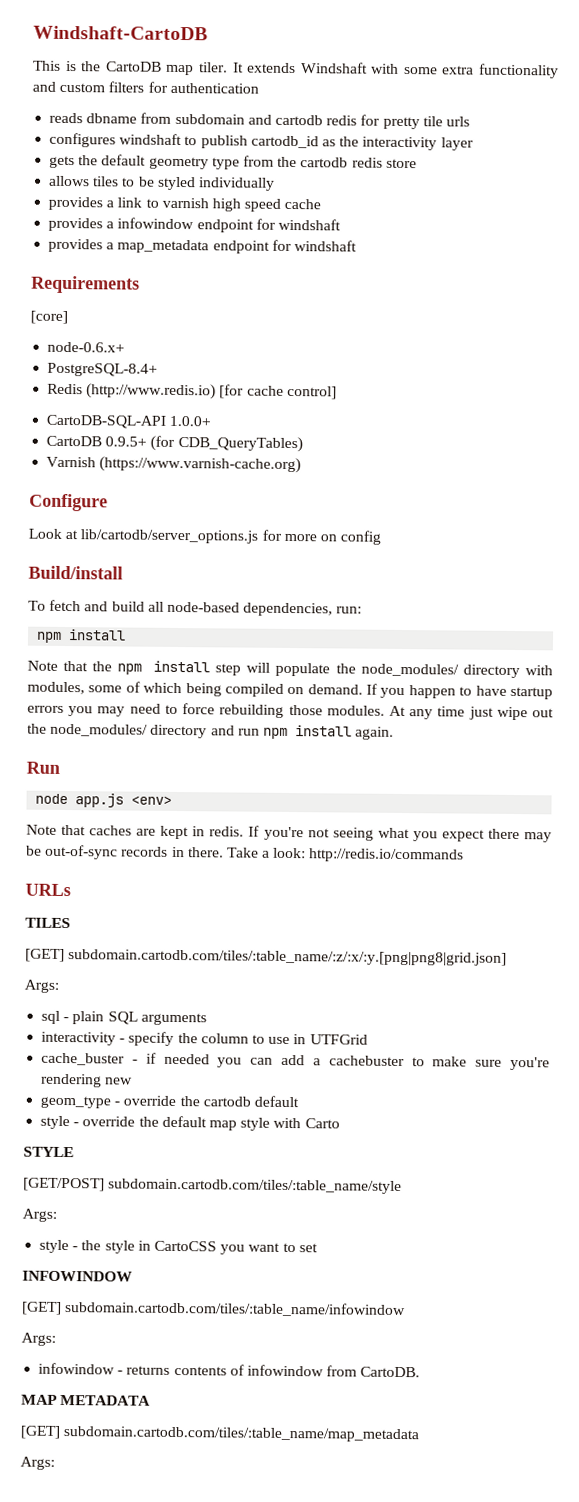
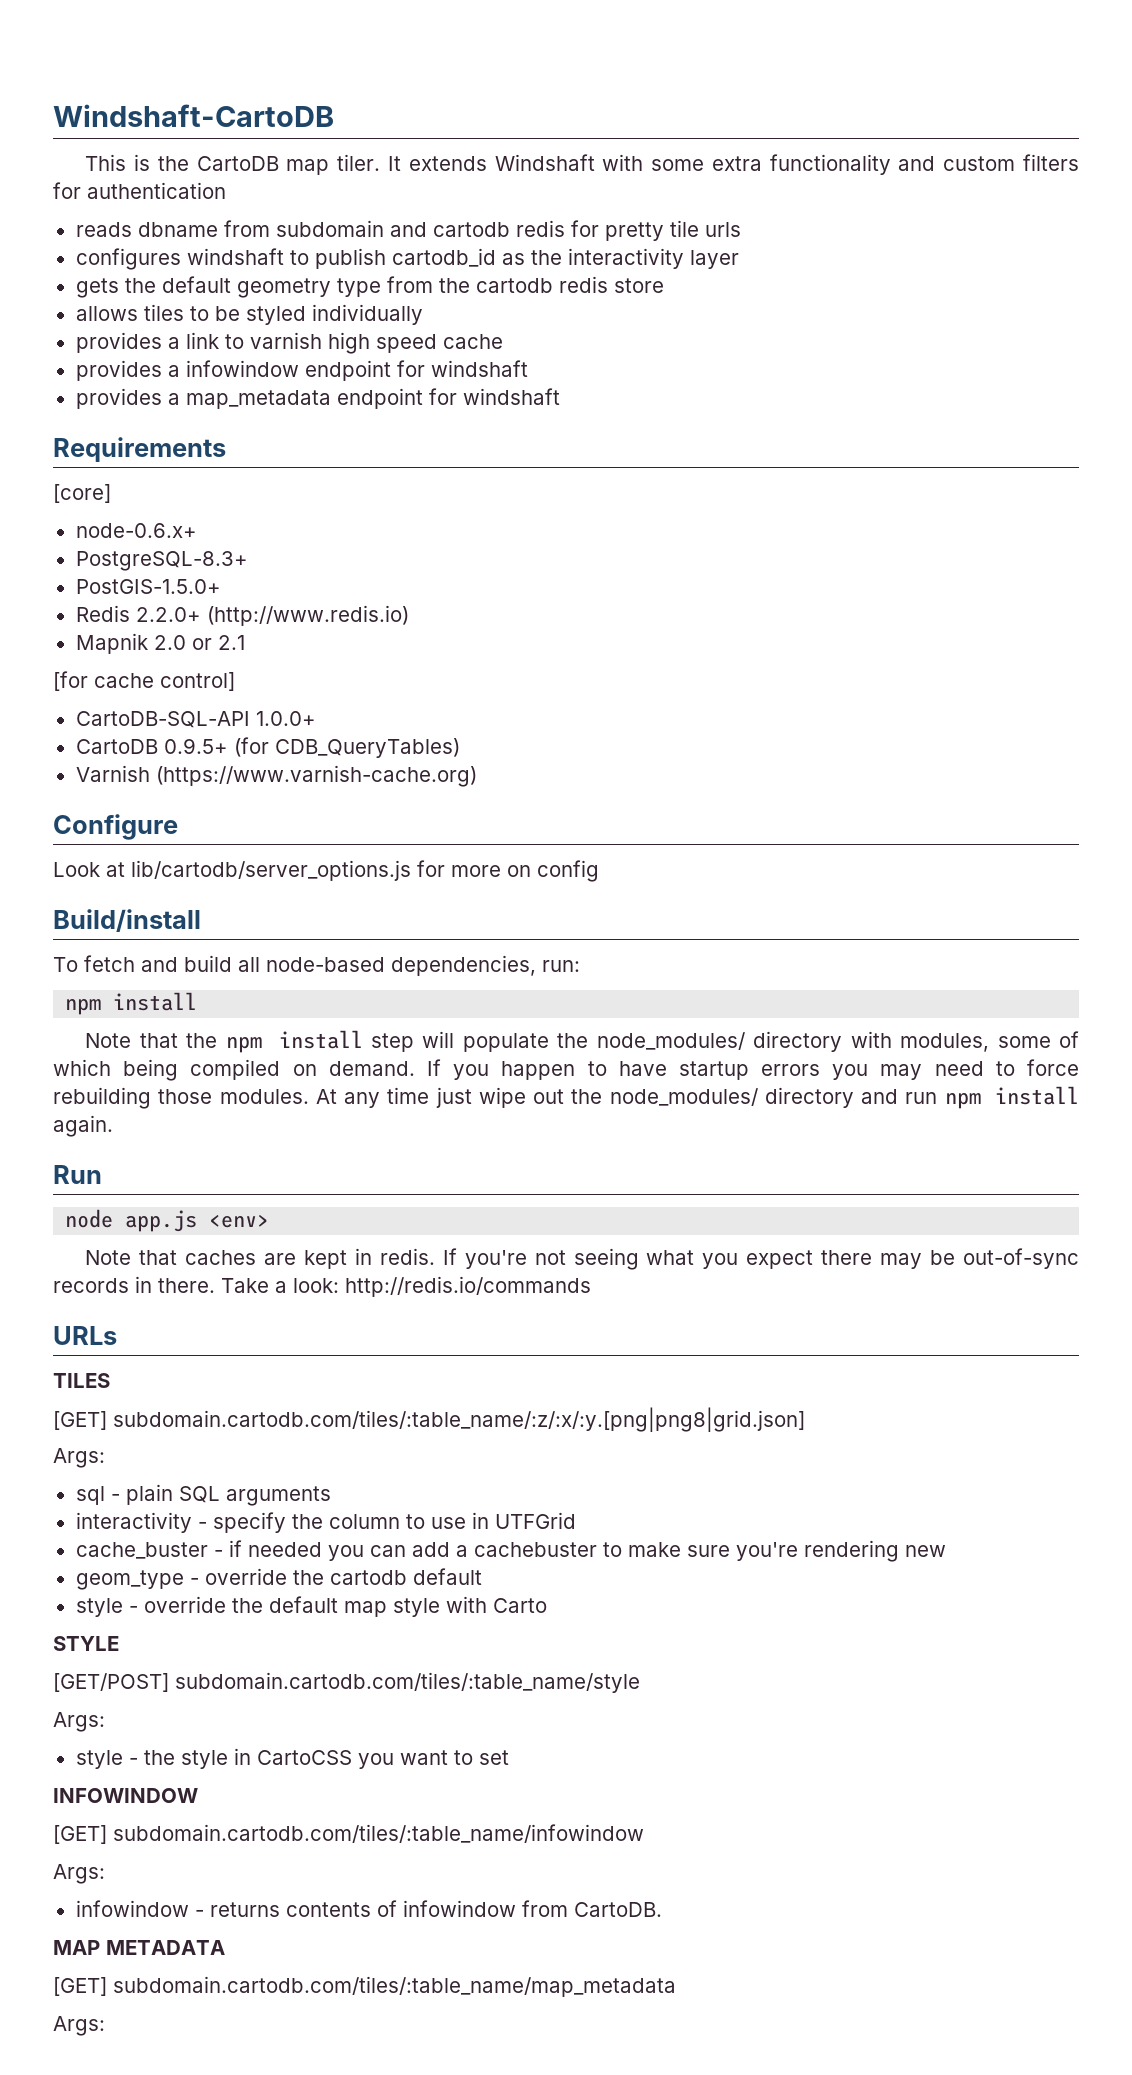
- PostgreSQL-8.4+
+ PostgreSQL-8.3+
+ PostGIS-1.5.0+
- Redis (http://www.redis.io) [for cache control]
+ Redis 2.2.0+ (http://www.redis.io)
+ Mapnik 2.0 or 2.1
+ [for cache control]

